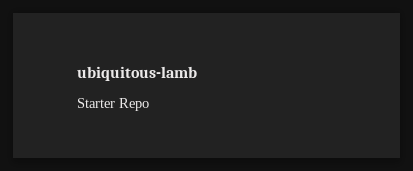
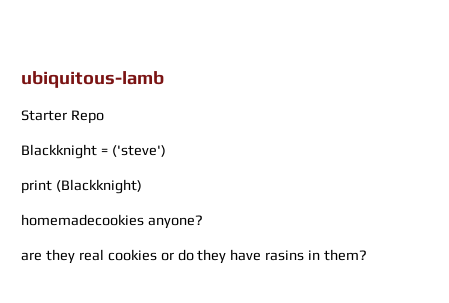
+ Blackknight = ('steve')
+ print (Blackknight)
+ homemadecookies anyone?
+ are they real cookies or do they have rasins in them?

